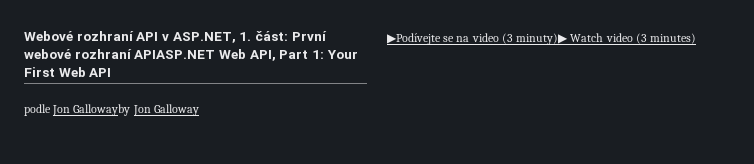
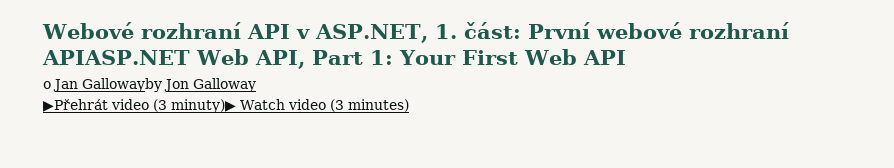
- podle Jon Gallowayby Jon Galloway
+ o Jan Gallowayby Jon Galloway
- ▶Podívejte se na video (3 minuty)▶ Watch video (3 minutes)
+ ▶Přehrát video (3 minuty)▶ Watch video (3 minutes)

